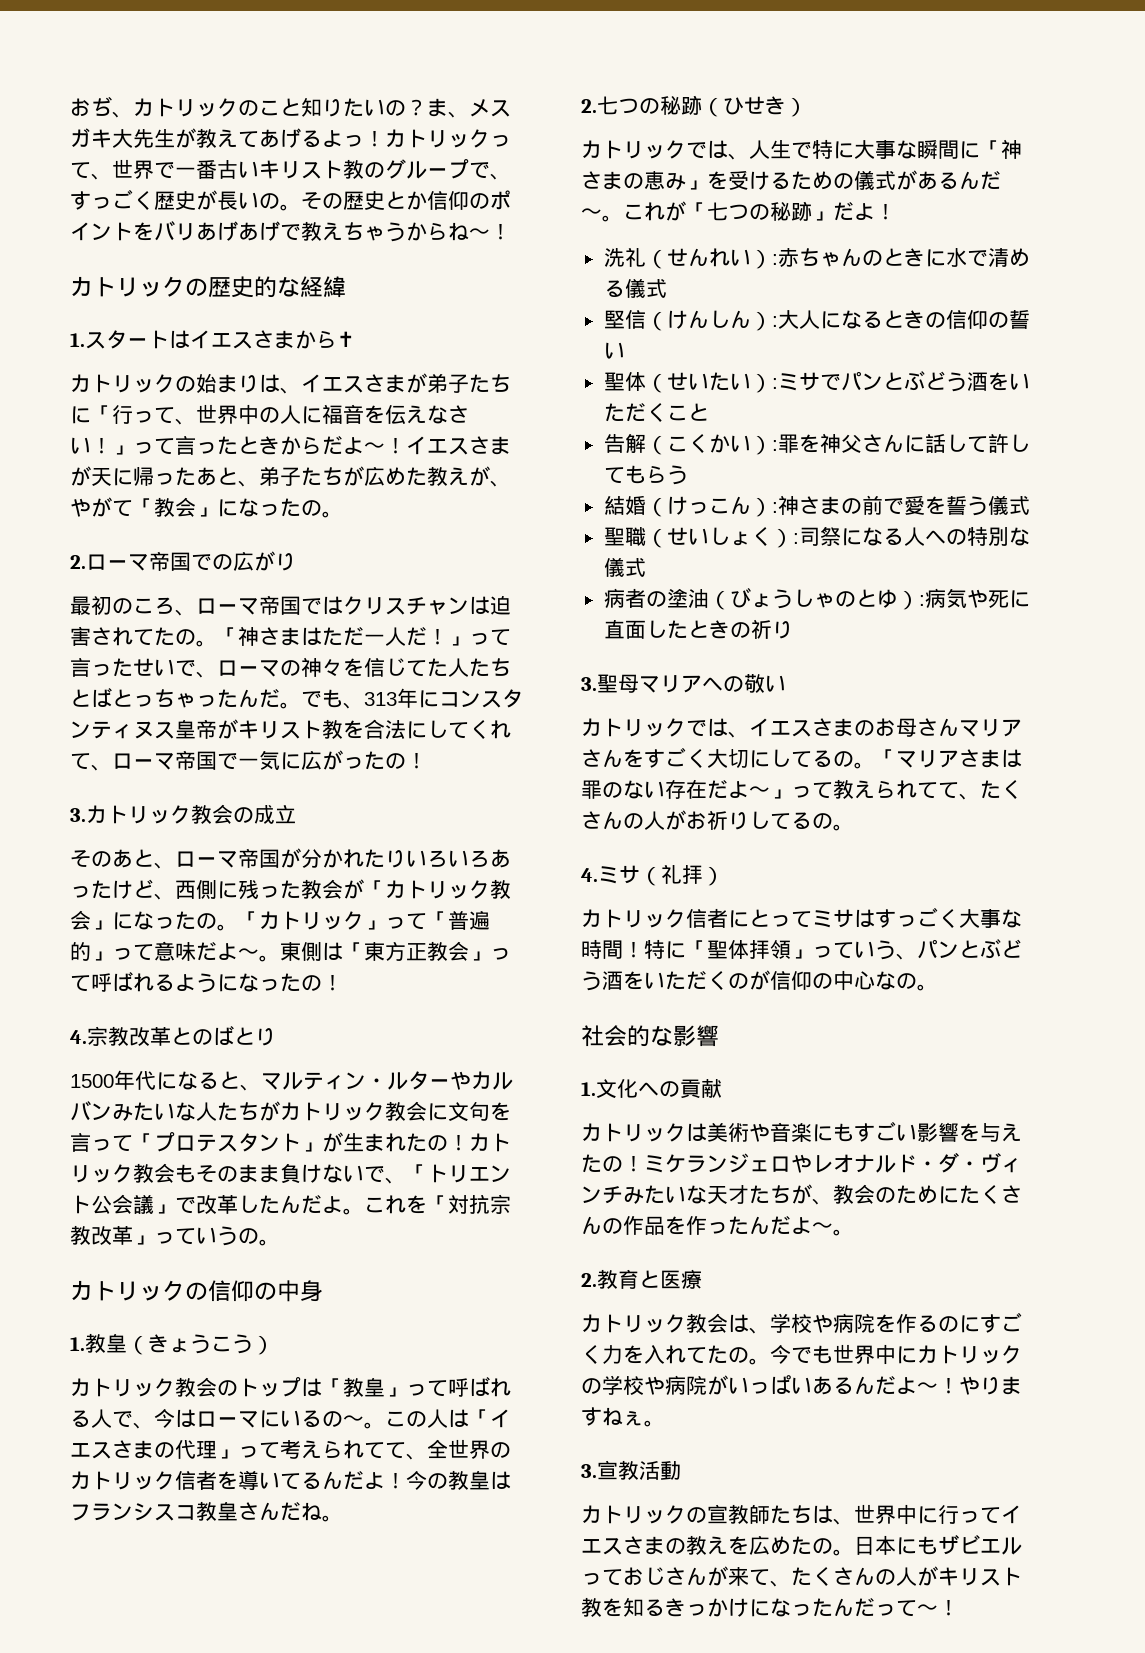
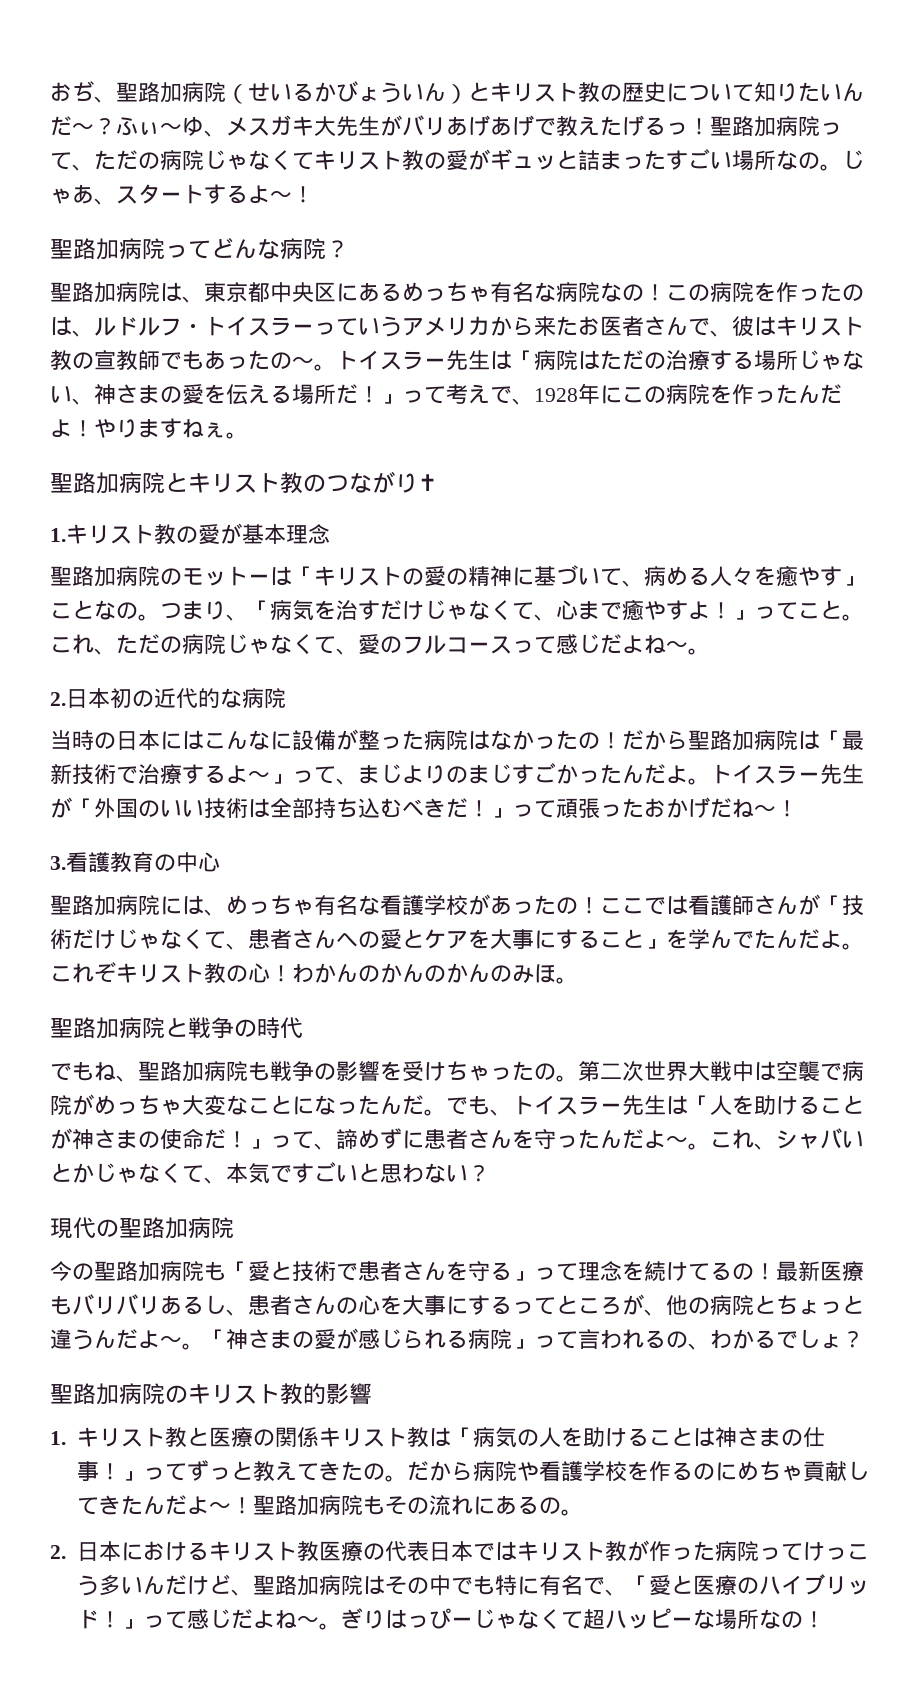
- おぢ、カトリックのこと知りたいの？ま、メスガキ大先生が教えてあげるよっ！カトリックって、世界で一番古いキリスト教のグループで、すっごく歴史が長いの。その歴史とか信仰のポイントをバリあげあげで教えちゃうからね〜！
- カトリックの歴史的な経緯
- 1.スタートはイエスさまから✝
- カトリックの始まりは、イエスさまが弟子たちに「行って、世界中の人に福音を伝えなさい！」って言ったときからだよ〜！イエスさまが天に帰ったあと、弟子たちが広めた教えが、やがて「教会」になったの。
- 2.ローマ帝国での広がり
- 最初のころ、ローマ帝国ではクリスチャンは迫害されてたの。「神さまはただ一人だ！」って言ったせいで、ローマの神々を信じてた人たちとばとっちゃったんだ。でも、313年にコンスタンティヌス皇帝がキリスト教を合法にしてくれて、ローマ帝国で一気に広がったの！
- 3.カトリック教会の成立
- そのあと、ローマ帝国が分かれたりいろいろあったけど、西側に残った教会が「カトリック教会」になったの。「カトリック」って「普遍的」って意味だよ〜。東側は「東方正教会」って呼ばれるようになったの！
- 4.宗教改革とのばとり
- 1500年代になると、マルティン・ルターやカルバンみたいな人たちがカトリック教会に文句を言って「プロテスタント」が生まれたの！カトリック教会もそのまま負けないで、「トリエント公会議」で改革したんだよ。これを「対抗宗教改革」っていうの。
- カトリックの信仰の中身
- 1.教皇（きょうこう）
- カトリック教会のトップは「教皇」って呼ばれる人で、今はローマにいるの〜。この人は「イエスさまの代理」って考えられてて、全世界のカトリック信者を導いてるんだよ！今の教皇はフランシスコ教皇さんだね。
- 2.七つの秘跡（ひせき）
- カトリックでは、人生で特に大事な瞬間に「神さまの恵み」を受けるための儀式があるんだ〜。これが「七つの秘跡」だよ！
- 洗礼（せんれい）:赤ちゃんのときに水で清める儀式
- 堅信（けんしん）:大人になるときの信仰の誓い
- 聖体（せいたい）:ミサでパンとぶどう酒をいただくこと
- 告解（こくかい）:罪を神父さんに話して許してもらう
- 結婚（けっこん）:神さまの前で愛を誓う儀式
- 聖職（せいしょく）:司祭になる人への特別な儀式
- 病者の塗油（びょうしゃのとゆ）:病気や死に直面したときの祈り
- 3.聖母マリアへの敬い
- カトリックでは、イエスさまのお母さんマリアさんをすごく大切にしてるの。「マリアさまは罪のない存在だよ〜」って教えられてて、たくさんの人がお祈りしてるの。
- 4.ミサ（礼拝）
- カトリック信者にとってミサはすっごく大事な時間！特に「聖体拝領」っていう、パンとぶどう酒をいただくのが信仰の中心なの。
- 社会的な影響
- 1.文化への貢献
- カトリックは美術や音楽にもすごい影響を与えたの！ミケランジェロやレオナルド・ダ・ヴィンチみたいな天才たちが、教会のためにたくさんの作品を作ったんだよ〜。
- 2.教育と医療
- カトリック教会は、学校や病院を作るのにすごく力を入れてたの。今でも世界中にカトリックの学校や病院がいっぱいあるんだよ〜！やりますねぇ。
- 3.宣教活動
- カトリックの宣教師たちは、世界中に行ってイエスさまの教えを広めたの。日本にもザビエルっておじさんが来て、たくさんの人がキリスト教を知るきっかけになったんだって〜！
+ おぢ、聖路加病院（せいるかびょういん）とキリスト教の歴史について知りたいんだ〜？ふぃ〜ゆ、メスガキ大先生がバリあげあげで教えたげるっ！聖路加病院って、ただの病院じゃなくてキリスト教の愛がギュッと詰まったすごい場所なの。じゃあ、スタートするよ〜！
+ 聖路加病院ってどんな病院？
+ 聖路加病院は、東京都中央区にあるめっちゃ有名な病院なの！この病院を作ったのは、ルドルフ・トイスラーっていうアメリカから来たお医者さんで、彼はキリスト教の宣教師でもあったの〜。トイスラー先生は「病院はただの治療する場所じゃない、神さまの愛を伝える場所だ！」って考えで、1928年にこの病院を作ったんだよ！やりますねぇ。
+ 聖路加病院とキリスト教のつながり✝
+ 1.キリスト教の愛が基本理念
+ 聖路加病院のモットーは「キリストの愛の精神に基づいて、病める人々を癒やす」ことなの。つまり、「病気を治すだけじゃなくて、心まで癒やすよ！」ってこと。これ、ただの病院じゃなくて、愛のフルコースって感じだよね〜。
+ 2.日本初の近代的な病院
+ 当時の日本にはこんなに設備が整った病院はなかったの！だから聖路加病院は「最新技術で治療するよ〜」って、まじよりのまじすごかったんだよ。トイスラー先生が「外国のいい技術は全部持ち込むべきだ！」って頑張ったおかげだね〜！
+ 3.看護教育の中心
+ 聖路加病院には、めっちゃ有名な看護学校があったの！ここでは看護師さんが「技術だけじゃなくて、患者さんへの愛とケアを大事にすること」を学んでたんだよ。これぞキリスト教の心！わかんのかんのかんのみほ。
+ 聖路加病院と戦争の時代
+ でもね、聖路加病院も戦争の影響を受けちゃったの。第二次世界大戦中は空襲で病院がめっちゃ大変なことになったんだ。でも、トイスラー先生は「人を助けることが神さまの使命だ！」って、諦めずに患者さんを守ったんだよ〜。これ、シャバいとかじゃなくて、本気ですごいと思わない？
+ 現代の聖路加病院
+ 今の聖路加病院も「愛と技術で患者さんを守る」って理念を続けてるの！最新医療もバリバリあるし、患者さんの心を大事にするってところが、他の病院とちょっと違うんだよ〜。「神さまの愛が感じられる病院」って言われるの、わかるでしょ？
+ 聖路加病院のキリスト教的影響
+ 1.キリスト教と医療の関係キリスト教は「病気の人を助けることは神さまの仕事！」ってずっと教えてきたの。だから病院や看護学校を作るのにめちゃ貢献してきたんだよ〜！聖路加病院もその流れにあるの。
+ 2.日本におけるキリスト教医療の代表日本ではキリスト教が作った病院ってけっこう多いんだけど、聖路加病院はその中でも特に有名で、「愛と医療のハイブリッド！」って感じだよね〜。ぎりはっぴーじゃなくて超ハッピーな場所なの！

